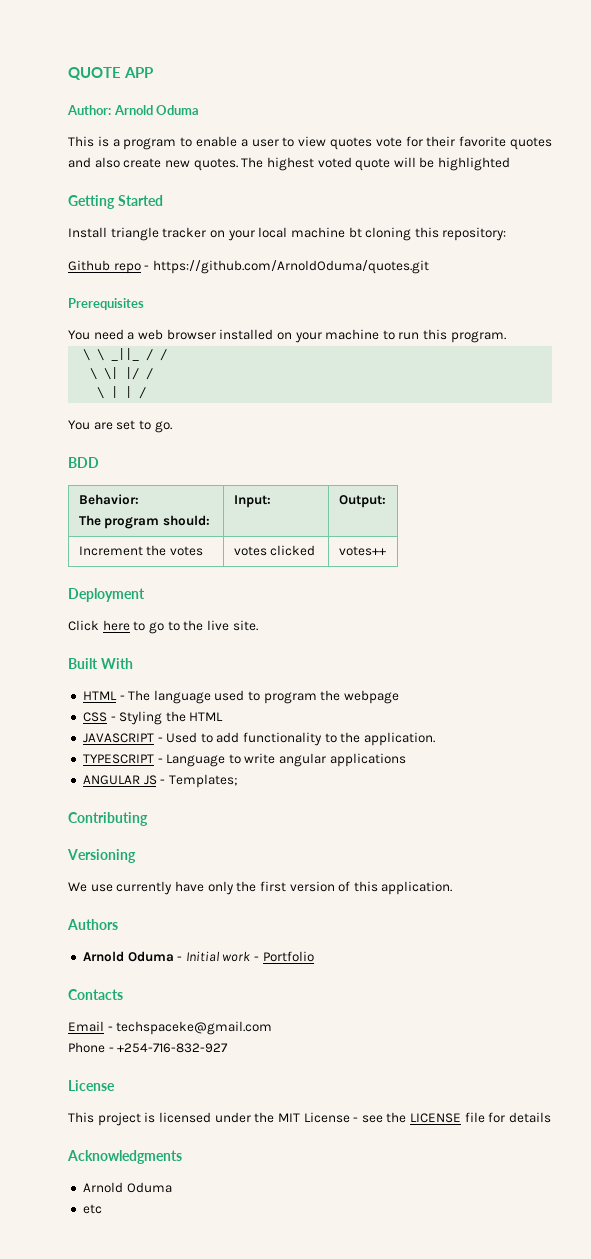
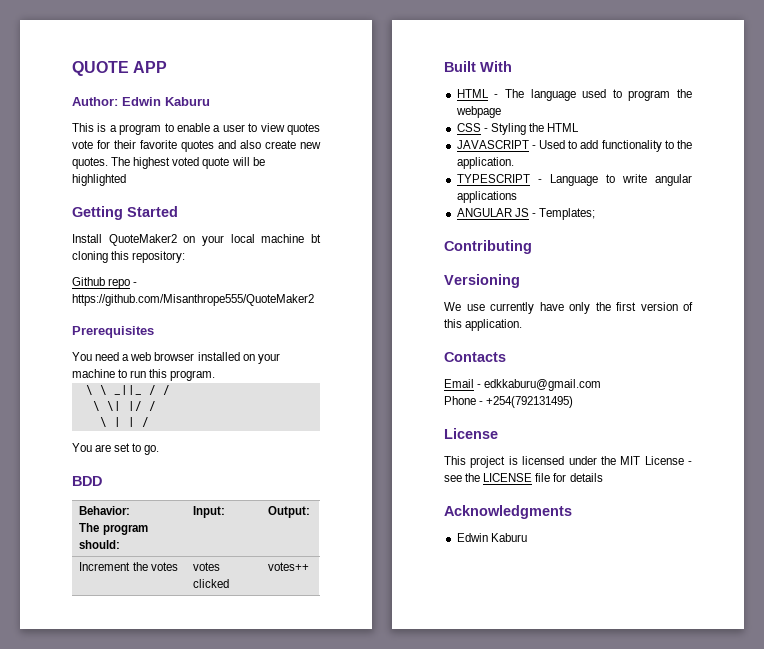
- Author: Arnold Oduma
+ Author: Edwin Kaburu
- Install triangle tracker on your local machine bt cloning this repository:
+ Install QuoteMaker2 on your local machine bt cloning this repository:
- Github repo - https://github.com/ArnoldOduma/quotes.git
+ Github repo - https://github.com/Misanthrope555/QuoteMaker2
- Deployment
- Click here to go to the live site.
- Authors
- Arnold Oduma - Initial work - Portfolio
- Email - techspaceke@gmail.com
+ Email - edkkaburu@gmail.com
- Phone - +254-716-832-927
+ Phone - +254(792131495)
  Acknowledgments
- Arnold Oduma
- etc
+ Edwin Kaburu

